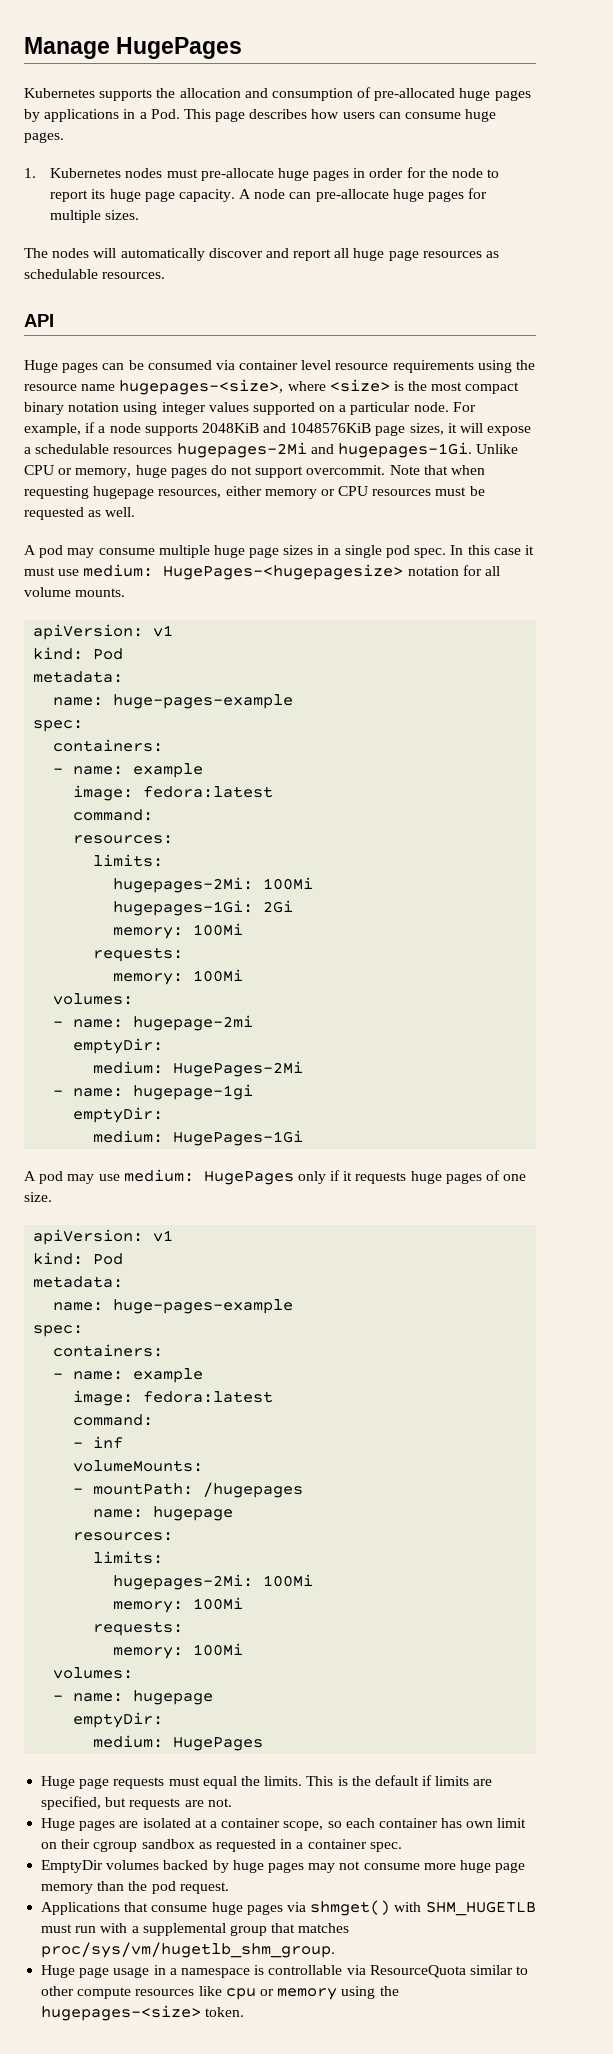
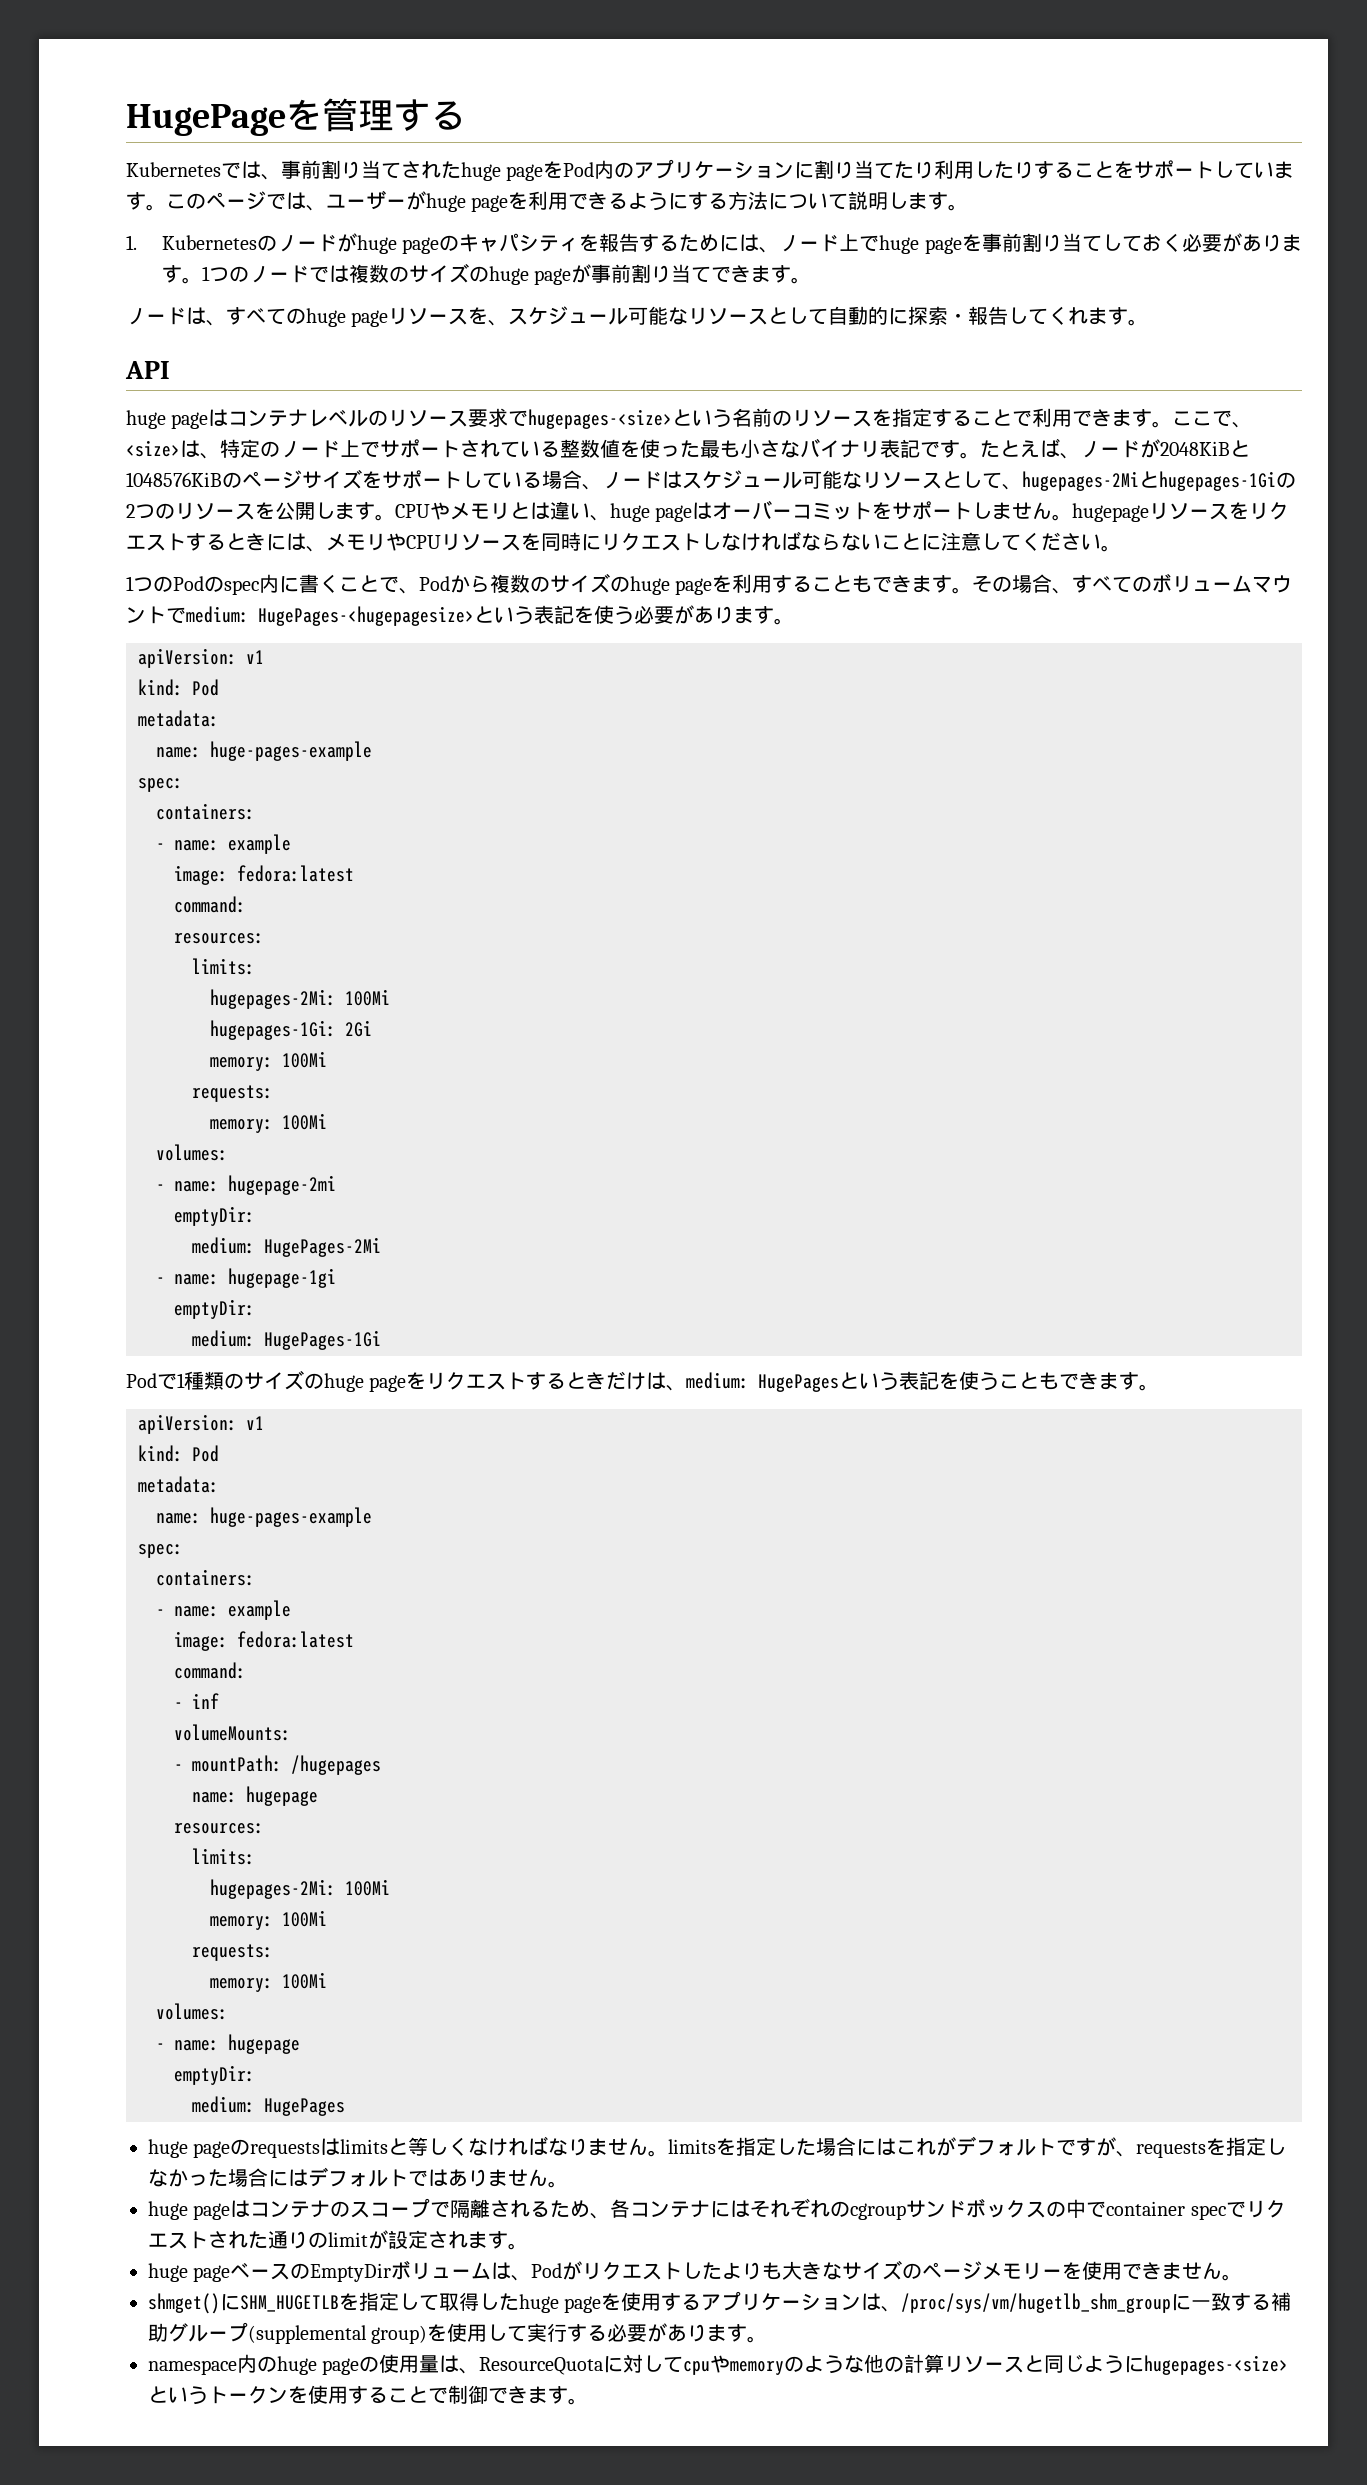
- Manage HugePages
- Kubernetes supports the allocation and consumption of pre-allocated huge pages by applications in a Pod. This page describes how users can consume huge pages.
- 1. Kubernetes nodes must pre-allocate huge pages in order for the node to report its huge page capacity. A node can pre-allocate huge pages for multiple sizes.
- The nodes will automatically discover and report all huge page resources as schedulable resources.
+ HugePageを管理する
+ Kubernetesでは、事前割り当てされたhuge pageをPod内のアプリケーションに割り当てたり利用したりすることをサポートしています。このページでは、ユーザーがhuge pageを利用できるようにする方法について説明します。
+ 1. Kubernetesのノードがhuge pageのキャパシティを報告するためには、ノード上でhuge pageを事前割り当てしておく必要があります。1つのノードでは複数のサイズのhuge pageが事前割り当てできます。
+ ノードは、すべてのhuge pageリソースを、スケジュール可能なリソースとして自動的に探索・報告してくれます。
  API
- Huge pages can be consumed via container level resource requirements using the resource name hugepages-<size>, where <size> is the most compact binary notation using integer values supported on a particular node. For example, if a node supports 2048KiB and 1048576KiB page sizes, it will expose a schedulable resources hugepages-2Mi and hugepages-1Gi. Unlike CPU or memory, huge pages do not support overcommit. Note that when requesting hugepage resources, either memory or CPU resources must be requested as well.
- A pod may consume multiple huge page sizes in a single pod spec. In this case it must use medium: HugePages-<hugepagesize> notation for all volume mounts.
+ huge pageはコンテナレベルのリソース要求でhugepages-<size>という名前のリソースを指定することで利用できます。ここで、<size>は、特定のノード上でサポートされている整数値を使った最も小さなバイナリ表記です。たとえば、ノードが2048KiBと1048576KiBのページサイズをサポートしている場合、ノードはスケジュール可能なリソースとして、hugepages-2Miとhugepages-1Giの2つのリソースを公開します。CPUやメモリとは違い、huge pageはオーバーコミットをサポートしません。hugepageリソースをリクエストするときには、メモリやCPUリソースを同時にリクエストしなければならないことに注意してください。
+ 1つのPodのspec内に書くことで、Podから複数のサイズのhuge pageを利用することもできます。その場合、すべてのボリュームマウントでmedium: HugePages-<hugepagesize>という表記を使う必要があります。
- A pod may use medium: HugePages only if it requests huge pages of one size.
+ Podで1種類のサイズのhuge pageをリクエストするときだけは、medium: HugePagesという表記を使うこともできます。
- Huge page requests must equal the limits. This is the default if limits are specified, but requests are not.
- Huge pages are isolated at a container scope, so each container has own limit on their cgroup sandbox as requested in a container spec.
- EmptyDir volumes backed by huge pages may not consume more huge page memory than the pod request.
- Applications that consume huge pages via shmget() with SHM_HUGETLB must run with a supplemental group that matches proc/sys/vm/hugetlb_shm_group.
- Huge page usage in a namespace is controllable via ResourceQuota similar to other compute resources like cpu or memory using the hugepages-<size> token.
+ huge pageのrequestsはlimitsと等しくなければなりません。limitsを指定した場合にはこれがデフォルトですが、requestsを指定しなかった場合にはデフォルトではありません。
+ huge pageはコンテナのスコープで隔離されるため、各コンテナにはそれぞれのcgroupサンドボックスの中でcontainer specでリクエストされた通りのlimitが設定されます。
+ huge pageベースのEmptyDirボリュームは、Podがリクエストしたよりも大きなサイズのページメモリーを使用できません。
+ shmget()にSHM_HUGETLBを指定して取得したhuge pageを使用するアプリケーションは、/proc/sys/vm/hugetlb_shm_groupに一致する補助グループ(supplemental group)を使用して実行する必要があります。
+ namespace内のhuge pageの使用量は、ResourceQuotaに対してcpuやmemoryのような他の計算リソースと同じようにhugepages-<size>というトークンを使用することで制御できます。

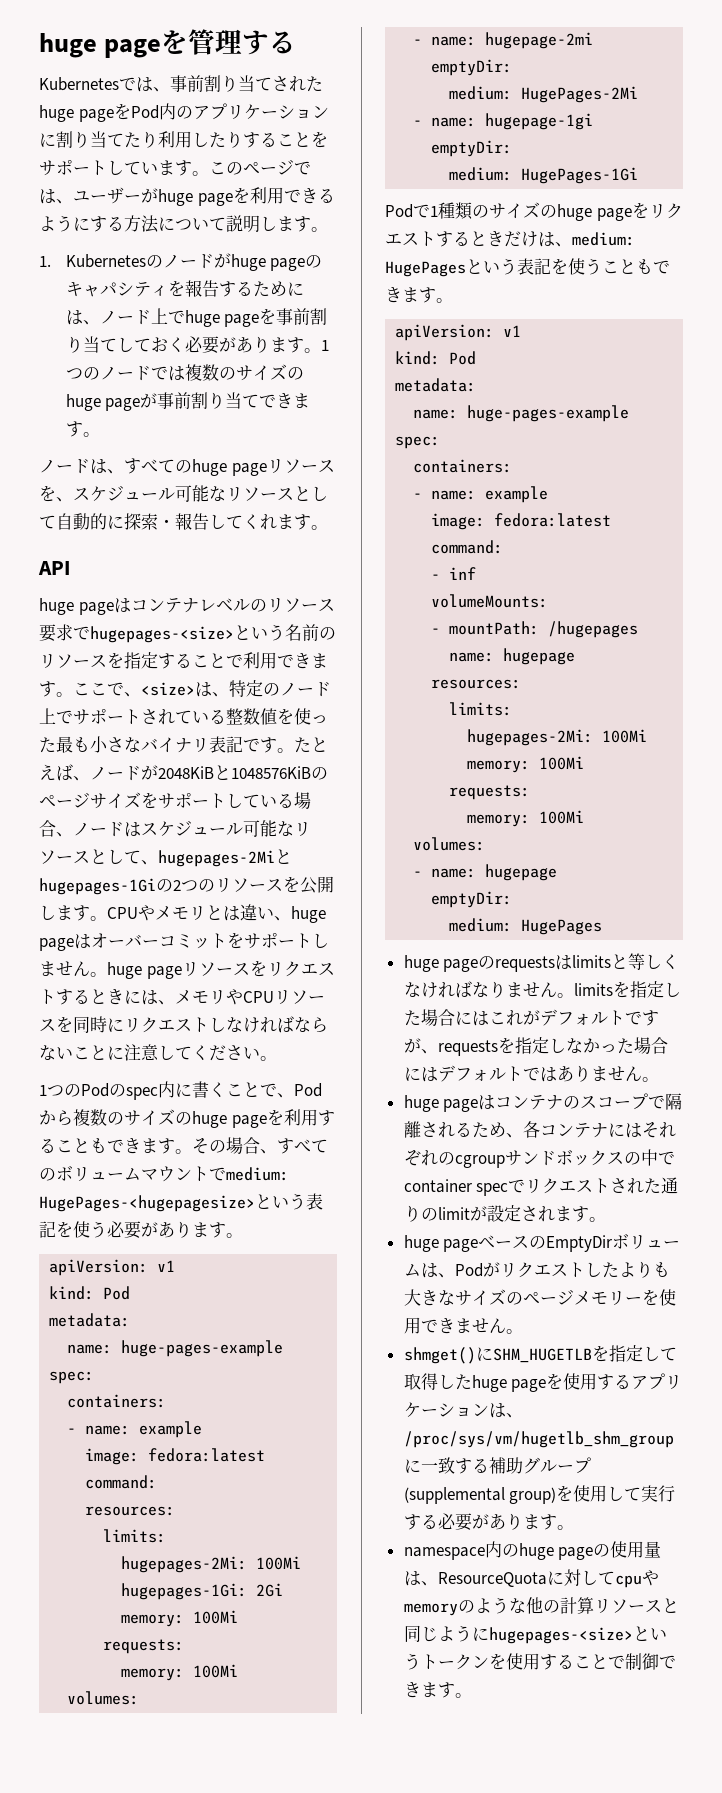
- HugePageを管理する
+ huge pageを管理する
- CPUやメモリとは違い、huge pageはオーバーコミットをサポートしません。hugepageリソースをリクエストするときには、メモリやCPUリソースを同時にリクエストしなければならないことに注意してください。
+ CPUやメモリとは違い、huge pageはオーバーコミットをサポートしません。huge pageリソースをリクエストするときには、メモリやCPUリソースを同時にリクエストしなければならないことに注意してください。

